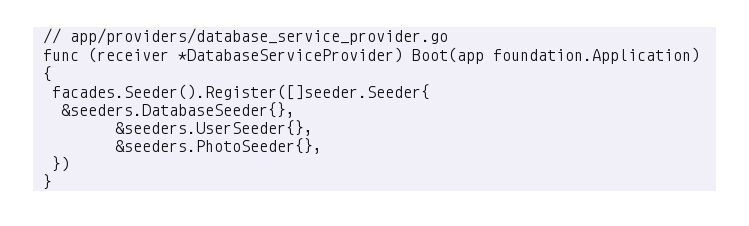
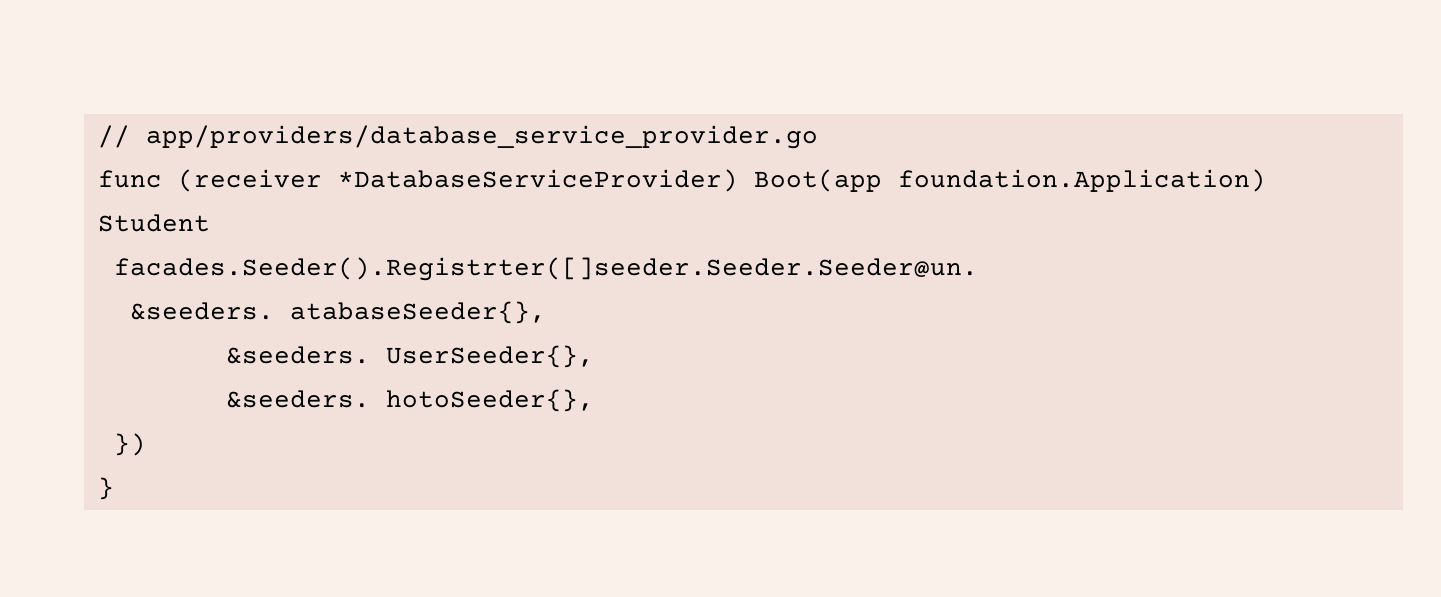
- func (receiver *DatabaseServiceProvider) Boot(app foundation.Application) {
- facades.Seeder().Register([]seeder.Seeder{
- &seeders.DatabaseSeeder{},
- &seeders.UserSeeder{},
- &seeders.PhotoSeeder{},
+ func (receiver *DatabaseServiceProvider) Boot(app foundation.Application) Student
+ facades.Seeder().Registrter([]seeder.Seeder.Seeder@un.
+ &seeders. atabaseSeeder{},
+ &seeders. UserSeeder{},
+ &seeders. hotoSeeder{},

